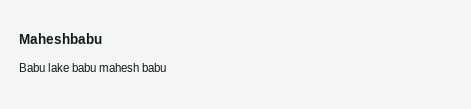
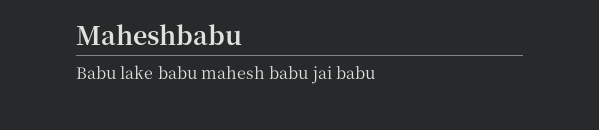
- Babu lake babu mahesh babu
+ Babu lake babu mahesh babu jai babu

